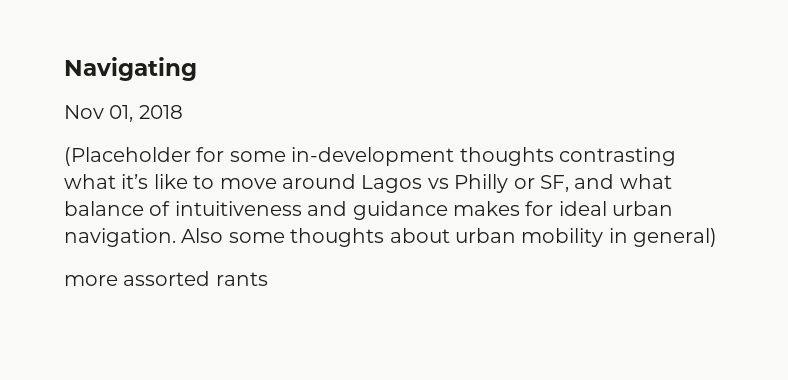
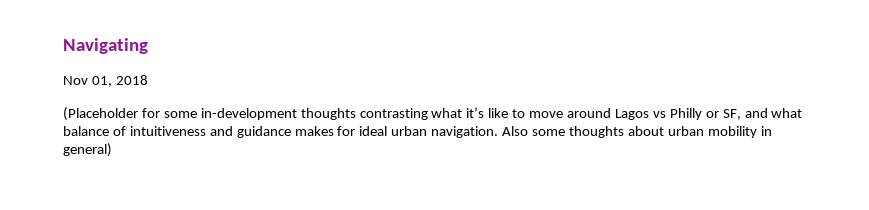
- more assorted rants

